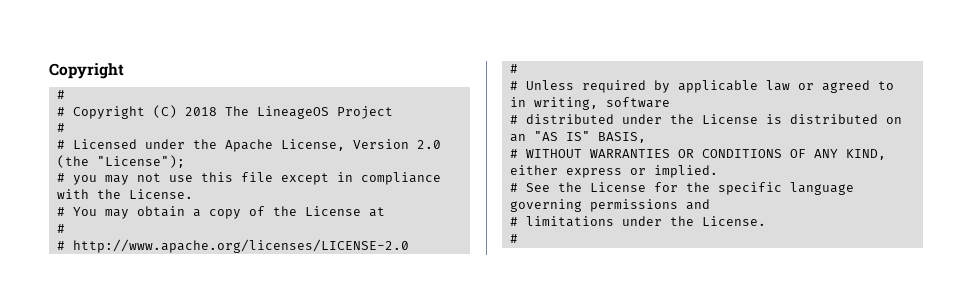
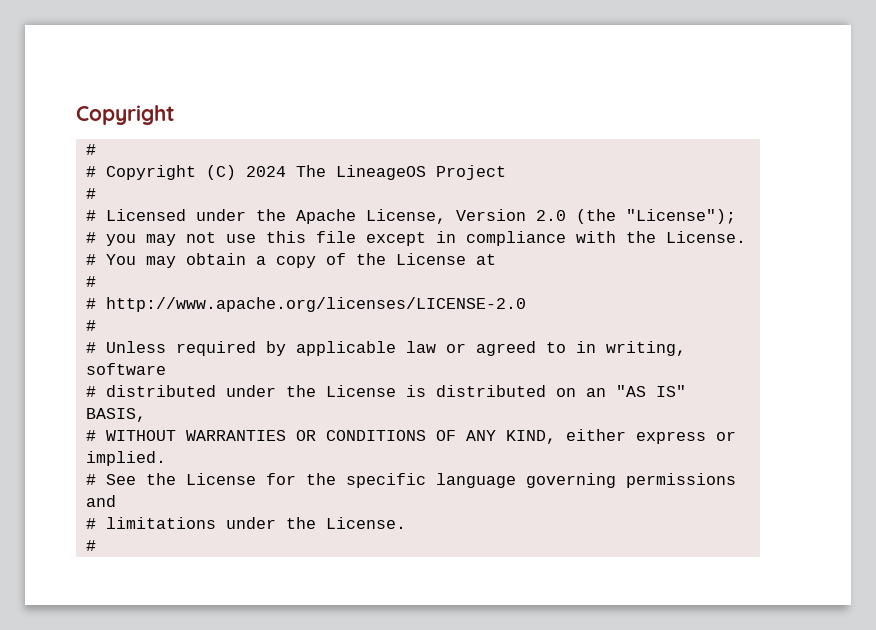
- # Copyright (C) 2018 The LineageOS Project
+ # Copyright (C) 2024 The LineageOS Project

